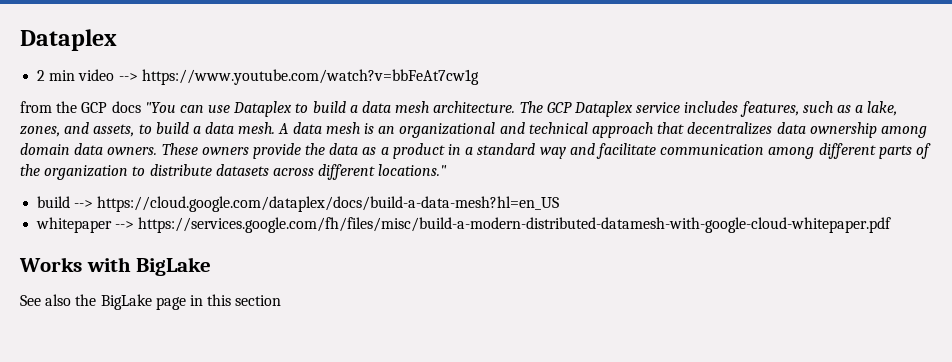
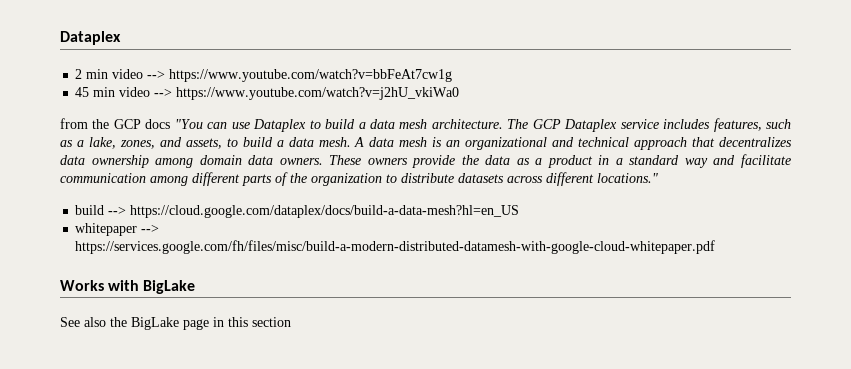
+ 45 min video --> https://www.youtube.com/watch?v=j2hU_vkiWa0

